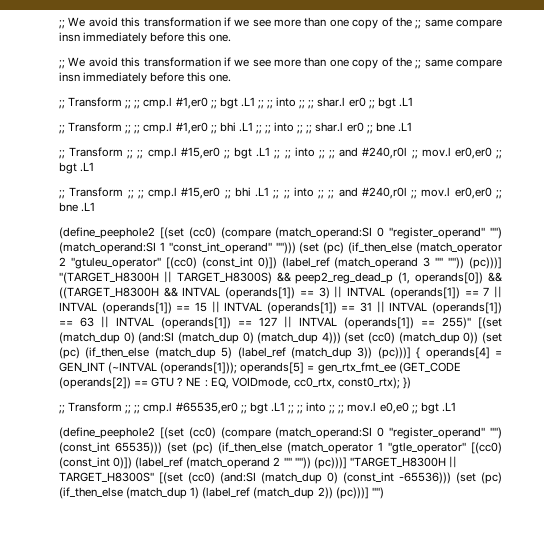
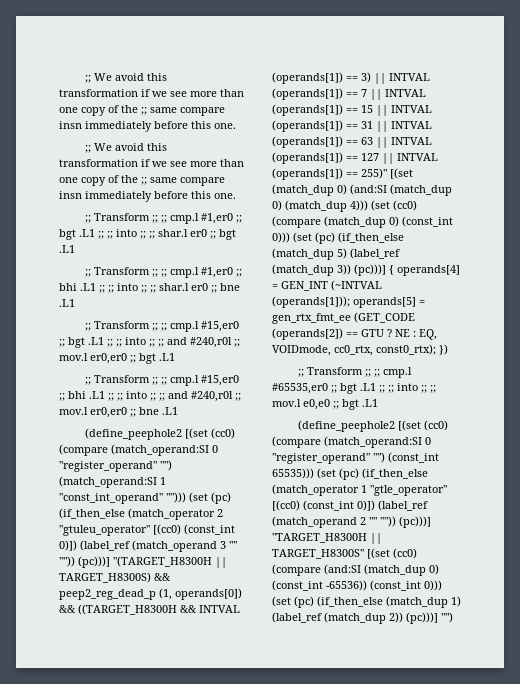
- (define_peephole2 [(set (cc0) (compare (match_operand:SI 0 "register_operand" "") (match_operand:SI 1 "const_int_operand" ""))) (set (pc) (if_then_else (match_operator 2 "gtuleu_operator" [(cc0) (const_int 0)]) (label_ref (match_operand 3 "" "")) (pc)))] "(TARGET_H8300H || TARGET_H8300S) && peep2_reg_dead_p (1, operands[0]) && ((TARGET_H8300H && INTVAL (operands[1]) == 3) || INTVAL (operands[1]) == 7 || INTVAL (operands[1]) == 15 || INTVAL (operands[1]) == 31 || INTVAL (operands[1]) == 63 || INTVAL (operands[1]) == 127 || INTVAL (operands[1]) == 255)" [(set (match_dup 0) (and:SI (match_dup 0) (match_dup 4))) (set (cc0) (match_dup 0)) (set (pc) (if_then_else (match_dup 5) (label_ref (match_dup 3)) (pc)))] { operands[4] = GEN_INT (~INTVAL (operands[1]));
+ (define_peephole2 [(set (cc0) (compare (match_operand:SI 0 "register_operand" "") (match_operand:SI 1 "const_int_operand" ""))) (set (pc) (if_then_else (match_operator 2 "gtuleu_operator" [(cc0) (const_int 0)]) (label_ref (match_operand 3 "" "")) (pc)))] "(TARGET_H8300H || TARGET_H8300S) && peep2_reg_dead_p (1, operands[0]) && ((TARGET_H8300H && INTVAL (operands[1]) == 3) || INTVAL (operands[1]) == 7 || INTVAL (operands[1]) == 15 || INTVAL (operands[1]) == 31 || INTVAL (operands[1]) == 63 || INTVAL (operands[1]) == 127 || INTVAL (operands[1]) == 255)" [(set (match_dup 0) (and:SI (match_dup 0) (match_dup 4))) (set (cc0) (compare (match_dup 0) (const_int 0))) (set (pc) (if_then_else (match_dup 5) (label_ref (match_dup 3)) (pc)))] { operands[4] = GEN_INT (~INTVAL (operands[1]));
- (define_peephole2 [(set (cc0) (compare (match_operand:SI 0 "register_operand" "") (const_int 65535))) (set (pc) (if_then_else (match_operator 1 "gtle_operator" [(cc0) (const_int 0)]) (label_ref (match_operand 2 "" "")) (pc)))] "TARGET_H8300H || TARGET_H8300S" [(set (cc0) (and:SI (match_dup 0) (const_int -65536))) (set (pc) (if_then_else (match_dup 1) (label_ref (match_dup 2)) (pc)))] "")
+ (define_peephole2 [(set (cc0) (compare (match_operand:SI 0 "register_operand" "") (const_int 65535))) (set (pc) (if_then_else (match_operator 1 "gtle_operator" [(cc0) (const_int 0)]) (label_ref (match_operand 2 "" "")) (pc)))] "TARGET_H8300H || TARGET_H8300S" [(set (cc0) (compare (and:SI (match_dup 0) (const_int -65536)) (const_int 0))) (set (pc) (if_then_else (match_dup 1) (label_ref (match_dup 2)) (pc)))] "")

